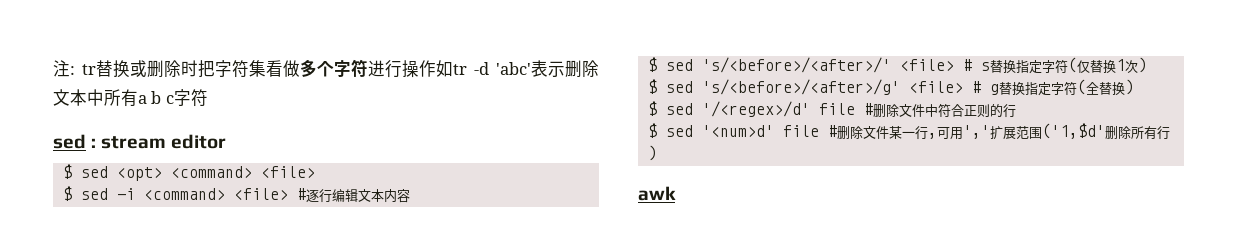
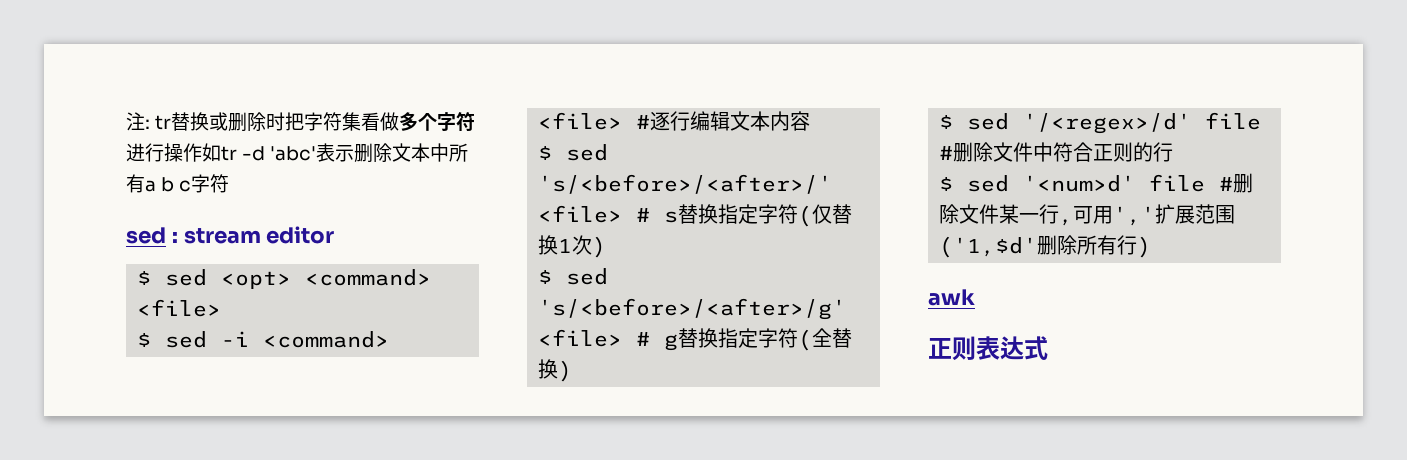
+ 正则表达式

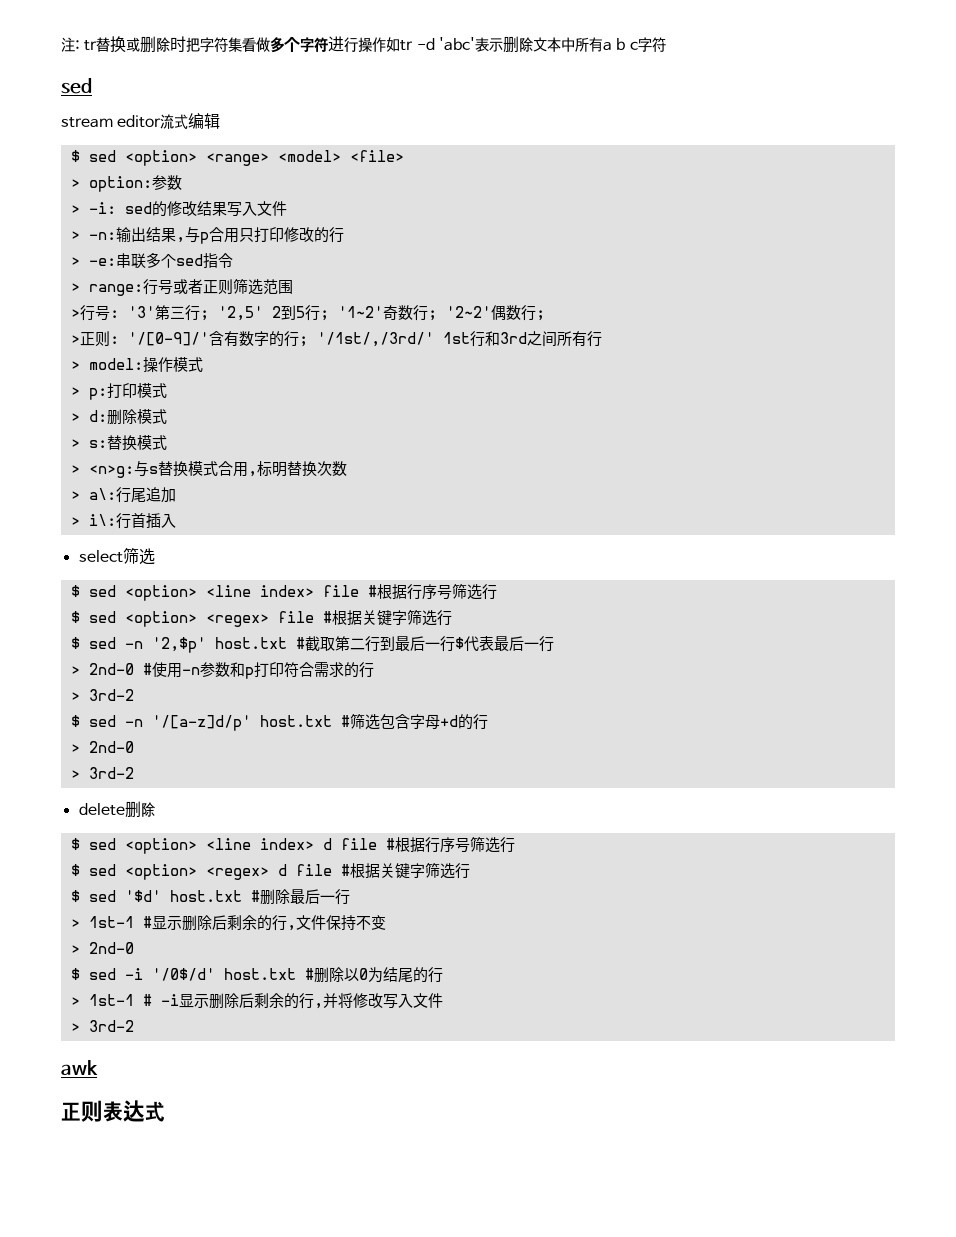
  注: tr替换或删除时把字符集看做多个字符进行操作如tr -d 'abc'表示删除文本中所有a b c字符
- sed : stream editor
- $ sed <opt> <command> <file>
- $ sed -i <command> <file> #逐行编辑文本内容
- $ sed 's/<before>/<after>/' <file> # s替换指定字符(仅替换1次)
- $ sed 's/<before>/<after>/g' <file> # g替换指定字符(全替换)
- $ sed '/<regex>/d' file #删除文件中符合正则的行
- $ sed '<num>d' file #删除文件某一行,可用','扩展范围('1,$d'删除所有行)
+ sed
+ stream editor流式编辑
+ $ sed <option> <range> <model> <file>
+ > option:参数
+ > -i: sed的修改结果写入文件
+ > -n:输出结果,与p合用只打印修改的行
+ > -e:串联多个sed指令
+ > range:行号或者正则筛选范围
+ >行号: '3'第三行; '2,5' 2到5行; '1~2'奇数行; '2~2'偶数行;
+ >正则: '/[0-9]/'含有数字的行; '/1st/,/3rd/' 1st行和3rd之间所有行
+ > model:操作模式
+ > p:打印模式
+ > d:删除模式
+ > s:替换模式
+ > <n>g:与s替换模式合用,标明替换次数
+ > a\:行尾追加
+ > i\:行首插入
+ select筛选
+ $ sed <option> <line index> file #根据行序号筛选行
+ $ sed <option> <regex> file #根据关键字筛选行
+ $ sed -n '2,$p' host.txt #截取第二行到最后一行$代表最后一行
+ > 2nd-0 #使用-n参数和p打印符合需求的行
+ > 3rd-2
+ $ sed -n '/[a-z]d/p' host.txt #筛选包含字母+d的行
+ > 2nd-0
+ > 3rd-2
+ delete删除
+ $ sed <option> <line index> d file #根据行序号筛选行
+ $ sed <option> <regex> d file #根据关键字筛选行
+ $ sed '$d' host.txt #删除最后一行
+ > 1st-1 #显示删除后剩余的行,文件保持不变
+ > 2nd-0
+ $ sed -i '/0$/d' host.txt #删除以0为结尾的行
+ > 1st-1 # -i显示删除后剩余的行,并将修改写入文件
+ > 3rd-2

